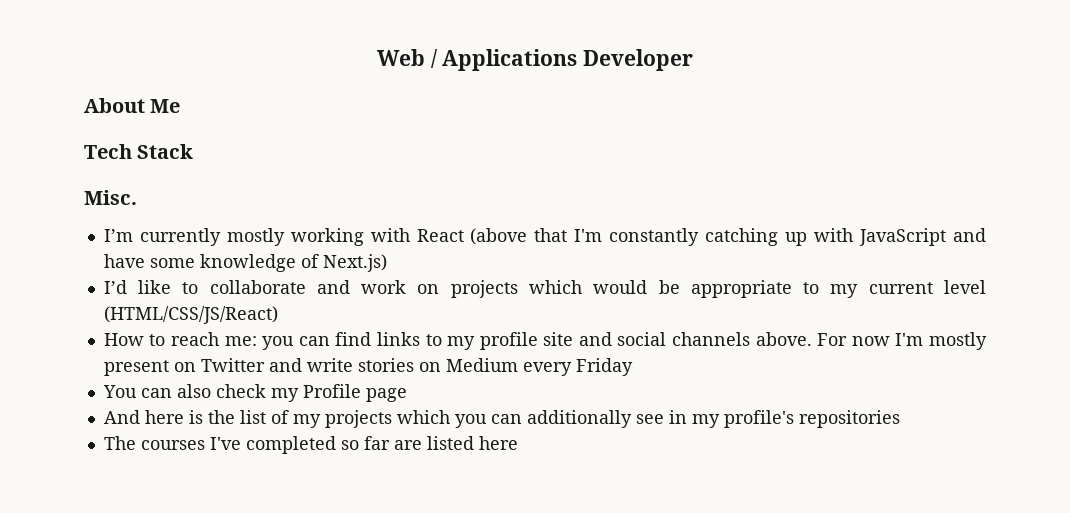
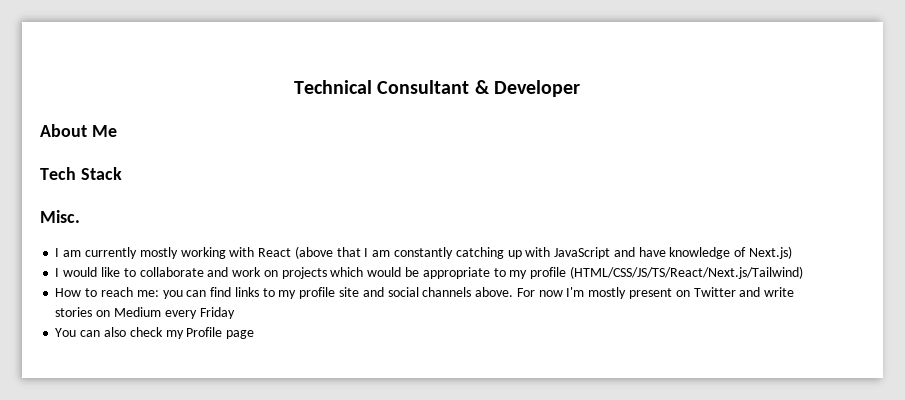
- Web / Applications Developer
+ Technical Consultant & Developer
- I’m currently mostly working with React (above that I'm constantly catching up with JavaScript and have some knowledge of Next.js)
+ I am currently mostly working with React (above that I am constantly catching up with JavaScript and have knowledge of Next.js)
- I’d like to collaborate and work on projects which would be appropriate to my current level (HTML/CSS/JS/React)
+ I would like to collaborate and work on projects which would be appropriate to my profile (HTML/CSS/JS/TS/React/Next.js/Tailwind)
- And here is the list of my projects which you can additionally see in my profile's repositories
- The courses I've completed so far are listed here

